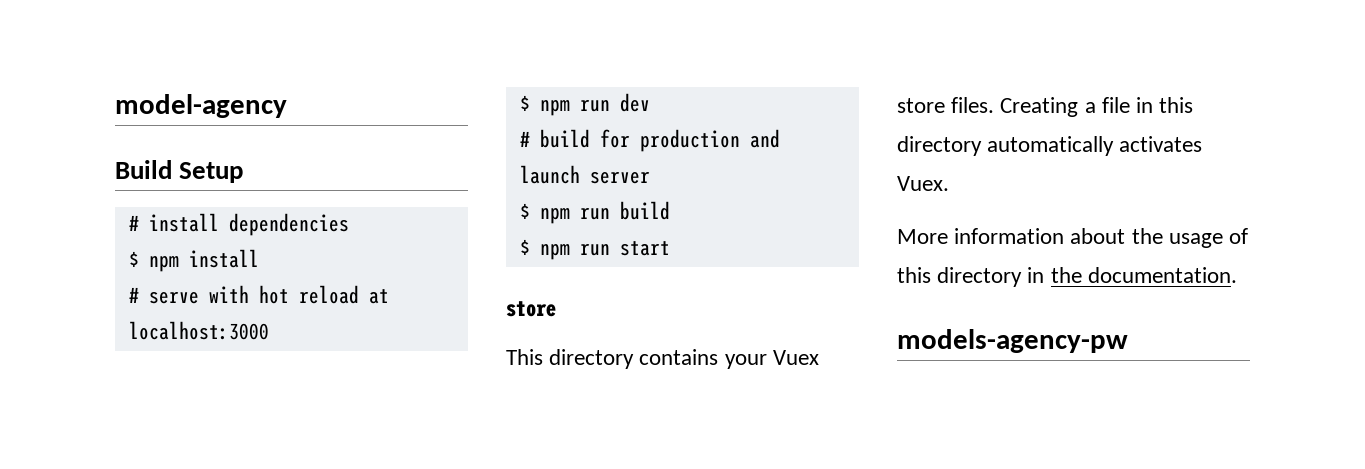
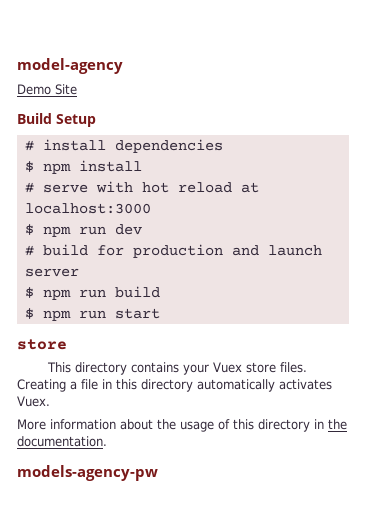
+ Demo Site

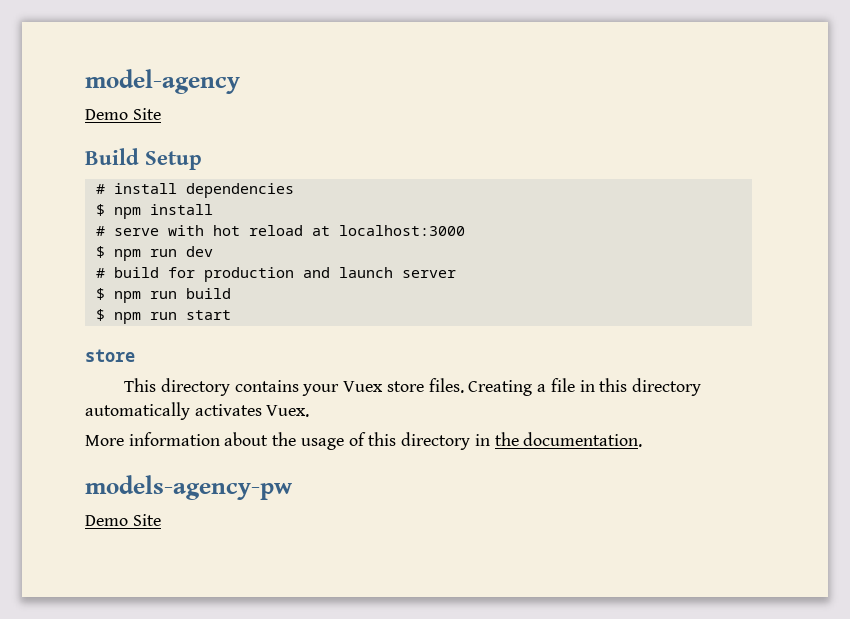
  models-agency-pw
+ Demo Site

